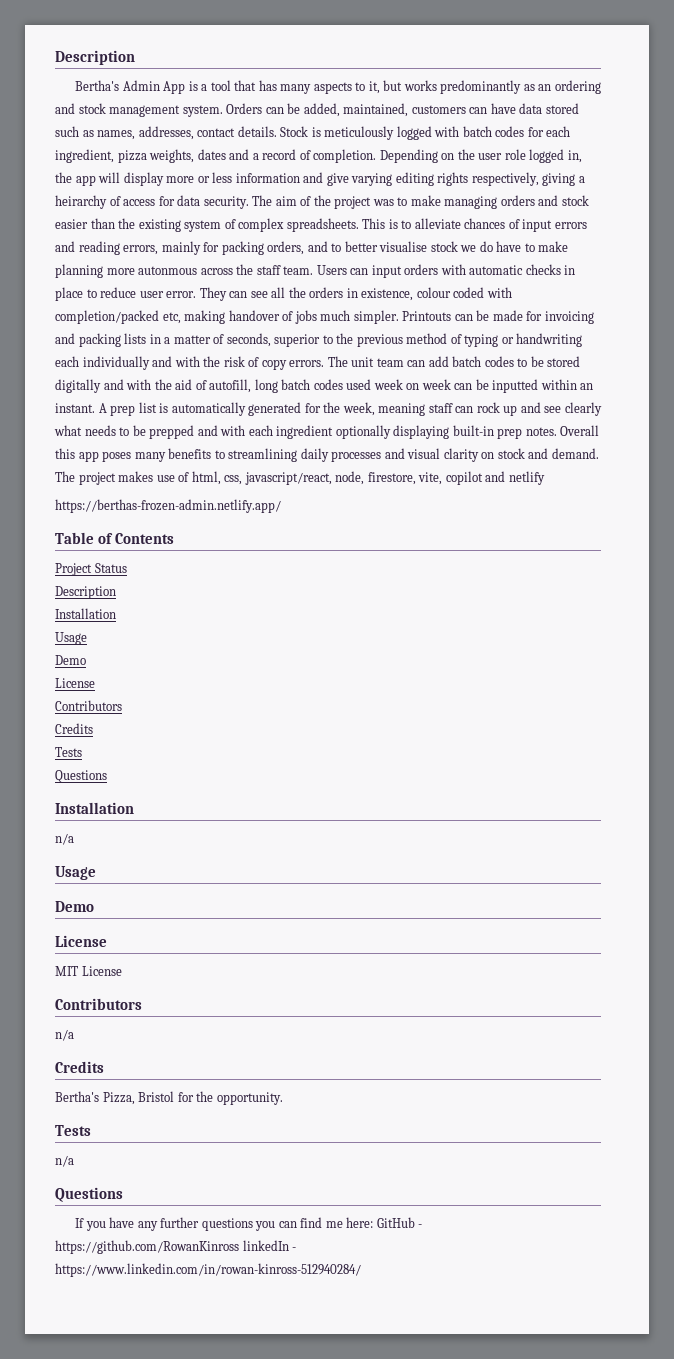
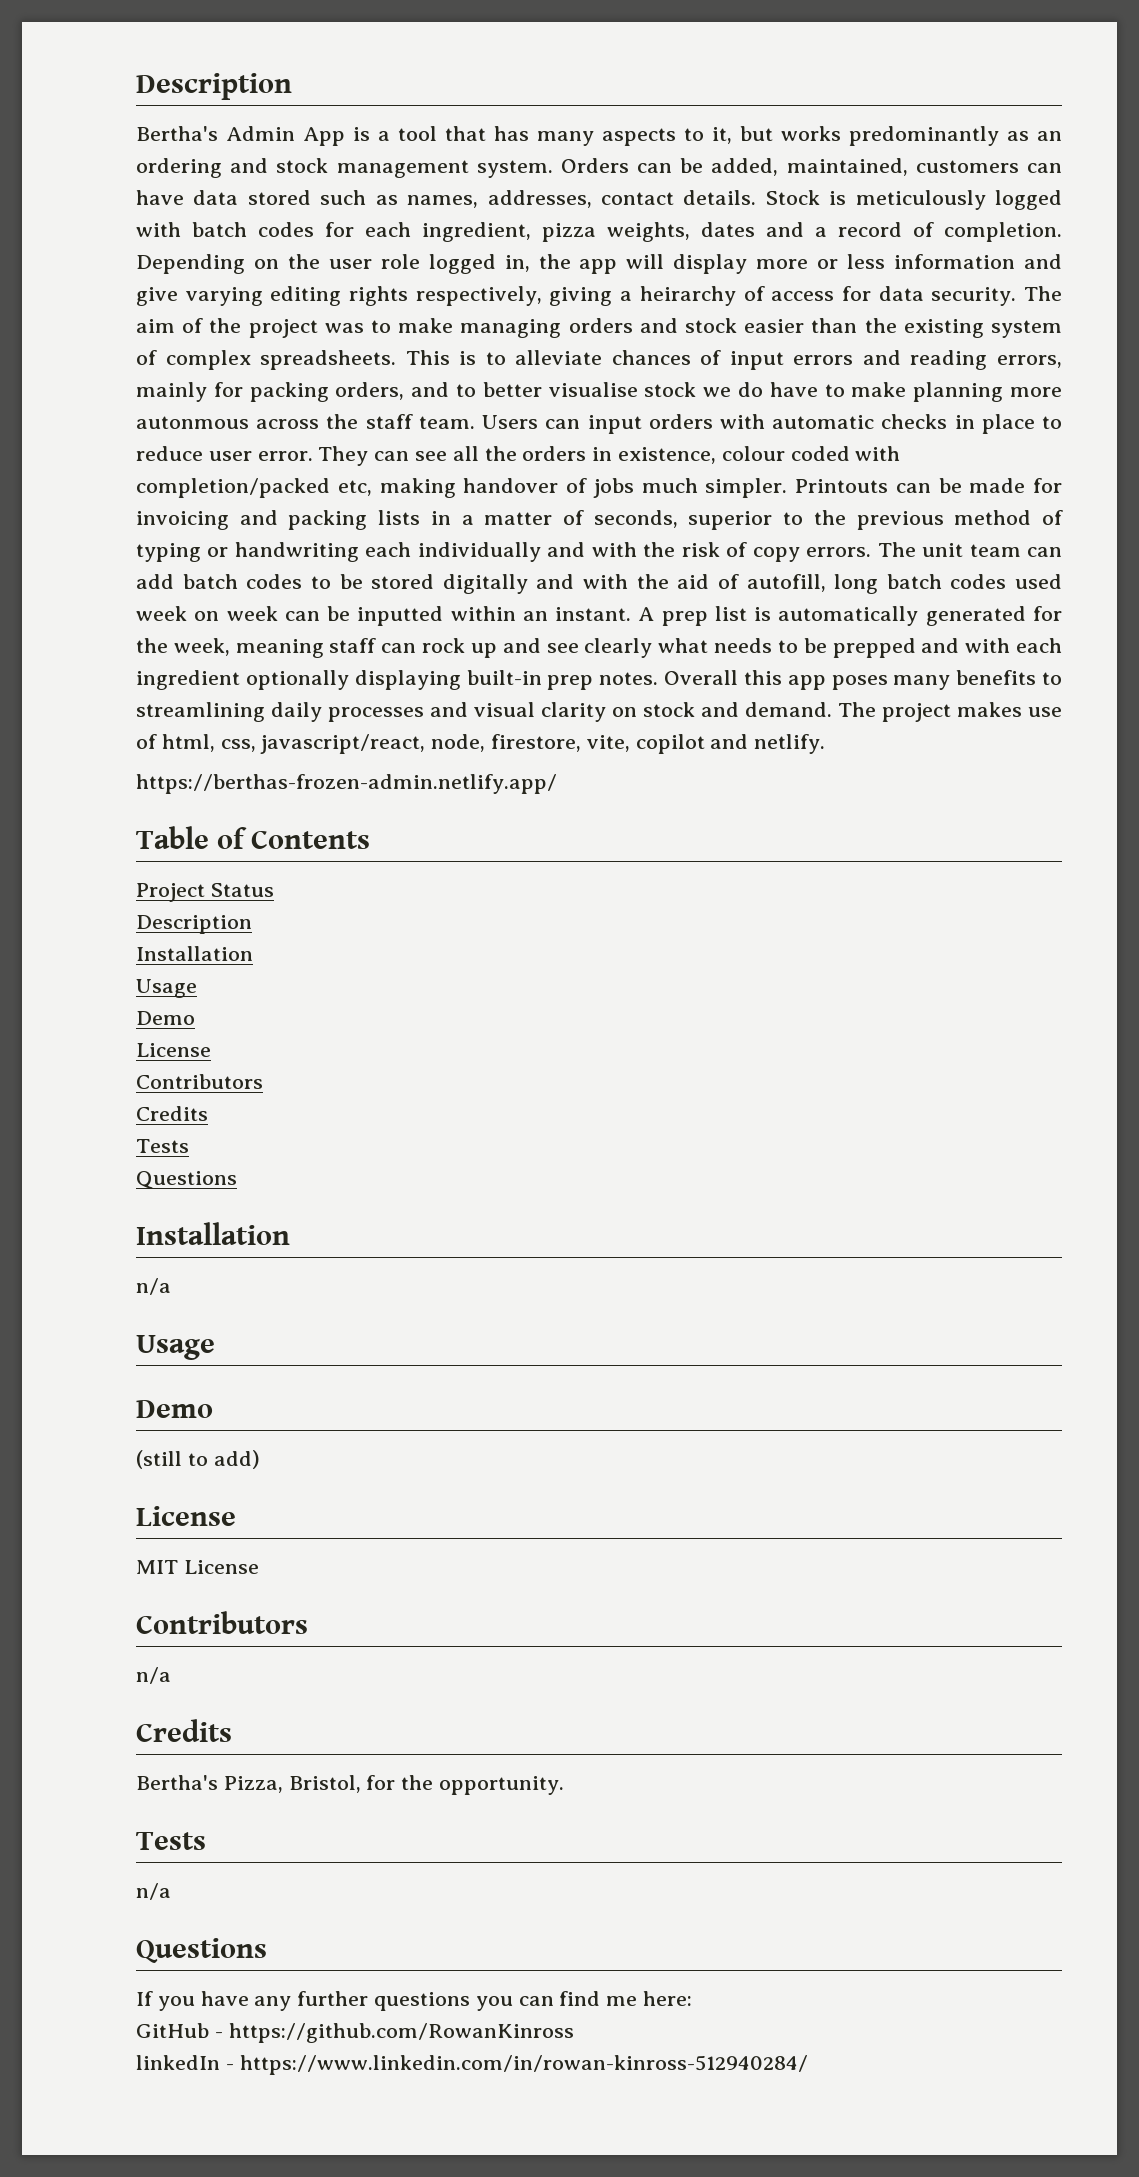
- The project makes use of html, css, javascript/react, node, firestore, vite, copilot and netlify
+ The project makes use of html, css, javascript/react, node, firestore, vite, copilot and netlify.
+ (still to add)
- Bertha's Pizza, Bristol for the opportunity.
+ Bertha's Pizza, Bristol, for the opportunity.
- If you have any further questions you can find me here: GitHub - https://github.com/RowanKinross linkedIn - https://www.linkedin.com/in/rowan-kinross-512940284/
+ If you have any further questions you can find me here:
+ GitHub - https://github.com/RowanKinross
+ linkedIn - https://www.linkedin.com/in/rowan-kinross-512940284/

